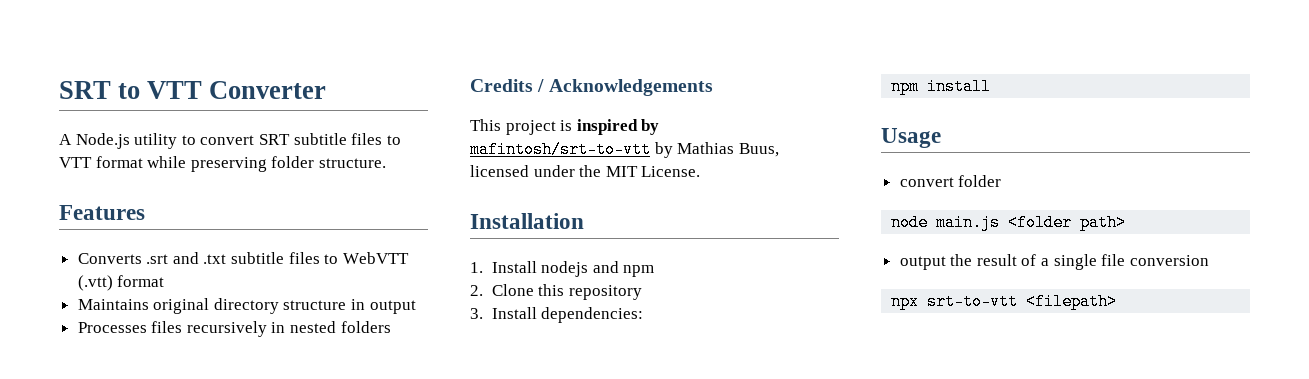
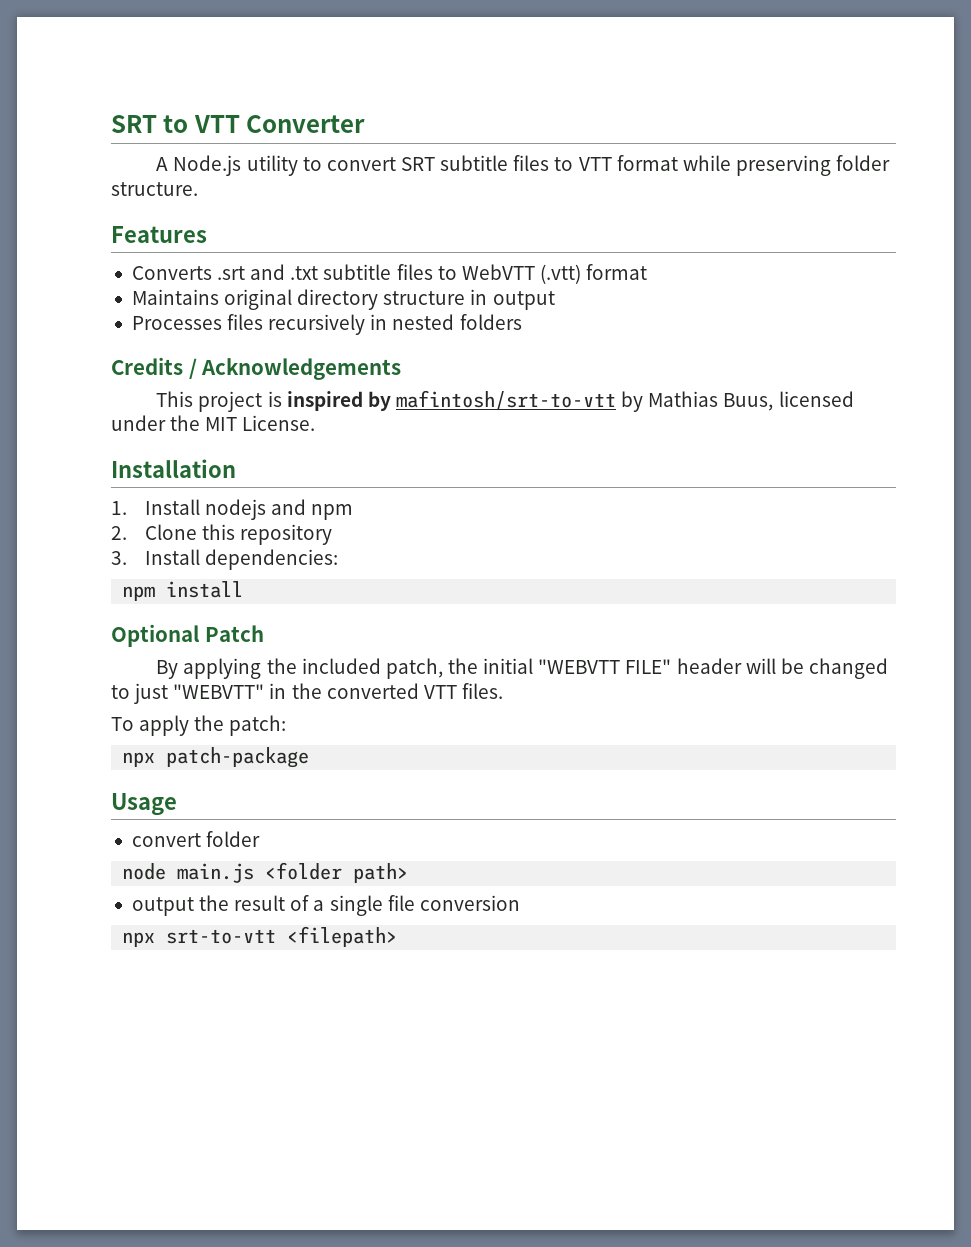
+ Optional Patch
+ By applying the included patch, the initial "WEBVTT FILE" header will be changed to just "WEBVTT" in the converted VTT files.
+ To apply the patch:
+ npx patch-package

